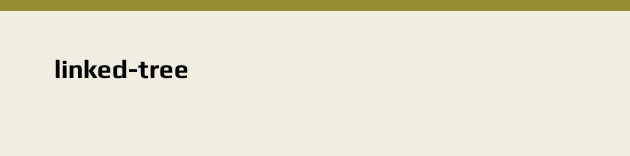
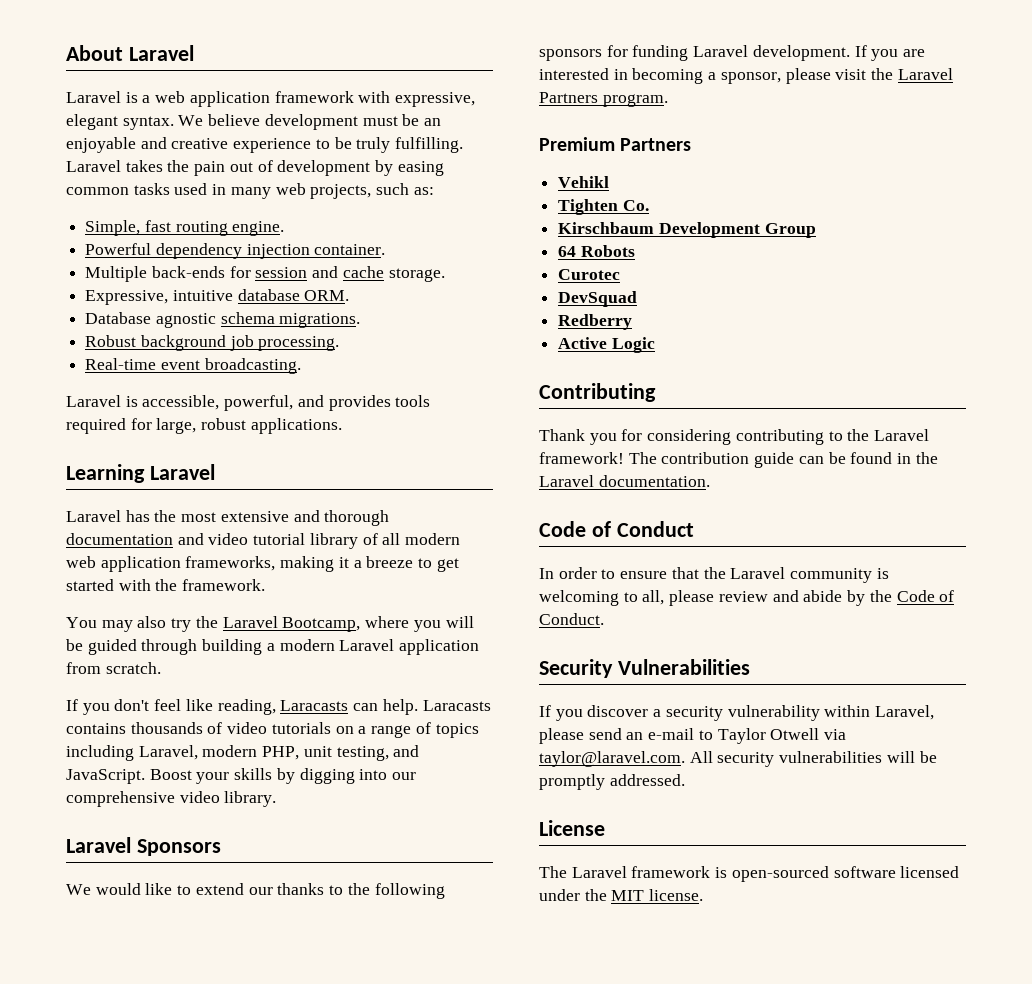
- linked-tree
+ About Laravel
+ Laravel is a web application framework with expressive, elegant syntax. We believe development must be an enjoyable and creative experience to be truly fulfilling. Laravel takes the pain out of development by easing common tasks used in many web projects, such as:
+ Simple, fast routing engine.
+ Powerful dependency injection container.
+ Multiple back-ends for session and cache storage.
+ Expressive, intuitive database ORM.
+ Database agnostic schema migrations.
+ Robust background job processing.
+ Real-time event broadcasting.
+ Laravel is accessible, powerful, and provides tools required for large, robust applications.
+ Learning Laravel
+ Laravel has the most extensive and thorough documentation and video tutorial library of all modern web application frameworks, making it a breeze to get started with the framework.
+ You may also try the Laravel Bootcamp, where you will be guided through building a modern Laravel application from scratch.
+ If you don't feel like reading, Laracasts can help. Laracasts contains thousands of video tutorials on a range of topics including Laravel, modern PHP, unit testing, and JavaScript. Boost your skills by digging into our comprehensive video library.
+ Laravel Sponsors
+ We would like to extend our thanks to the following sponsors for funding Laravel development. If you are interested in becoming a sponsor, please visit the Laravel Partners program.
+ Premium Partners
+ Vehikl
+ Tighten Co.
+ Kirschbaum Development Group
+ 64 Robots
+ Curotec
+ DevSquad
+ Redberry
+ Active Logic
+ Contributing
+ Thank you for considering contributing to the Laravel framework! The contribution guide can be found in the Laravel documentation.
+ Code of Conduct
+ In order to ensure that the Laravel community is welcoming to all, please review and abide by the Code of Conduct.
+ Security Vulnerabilities
+ If you discover a security vulnerability within Laravel, please send an e-mail to Taylor Otwell via taylor@laravel.com. All security vulnerabilities will be promptly addressed.
+ License
+ The Laravel framework is open-sourced software licensed under the MIT license.

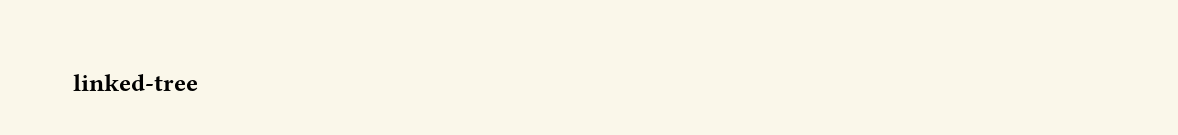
- About Laravel
- Laravel is a web application framework with expressive, elegant syntax. We believe development must be an enjoyable and creative experience to be truly fulfilling. Laravel takes the pain out of development by easing common tasks used in many web projects, such as:
- Simple, fast routing engine.
- Powerful dependency injection container.
- Multiple back-ends for session and cache storage.
- Expressive, intuitive database ORM.
- Database agnostic schema migrations.
- Robust background job processing.
- Real-time event broadcasting.
- Laravel is accessible, powerful, and provides tools required for large, robust applications.
- Learning Laravel
- Laravel has the most extensive and thorough documentation and video tutorial library of all modern web application frameworks, making it a breeze to get started with the framework.
- You may also try the Laravel Bootcamp, where you will be guided through building a modern Laravel application from scratch.
- If you don't feel like reading, Laracasts can help. Laracasts contains thousands of video tutorials on a range of topics including Laravel, modern PHP, unit testing, and JavaScript. Boost your skills by digging into our comprehensive video library.
- Laravel Sponsors
- We would like to extend our thanks to the following sponsors for funding Laravel development. If you are interested in becoming a sponsor, please visit the Laravel Partners program.
- Premium Partners
- Vehikl
- Tighten Co.
- Kirschbaum Development Group
- 64 Robots
- Curotec
- DevSquad
- Redberry
- Active Logic
- Contributing
- Thank you for considering contributing to the Laravel framework! The contribution guide can be found in the Laravel documentation.
- Code of Conduct
- In order to ensure that the Laravel community is welcoming to all, please review and abide by the Code of Conduct.
- Security Vulnerabilities
- If you discover a security vulnerability within Laravel, please send an e-mail to Taylor Otwell via taylor@laravel.com. All security vulnerabilities will be promptly addressed.
- License
- The Laravel framework is open-sourced software licensed under the MIT license.
+ linked-tree

